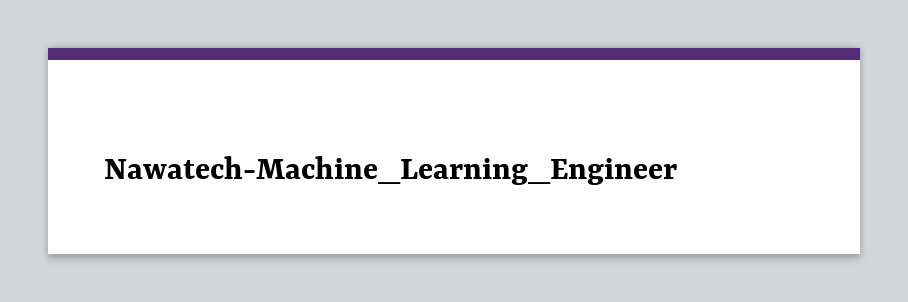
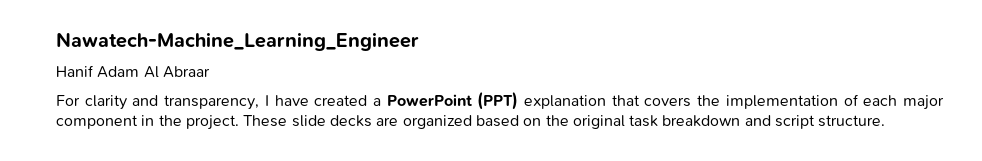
+ Hanif Adam Al Abraar
+ For clarity and transparency, I have created a PowerPoint (PPT) explanation that covers the implementation of each major component in the project. These slide decks are organized based on the original task breakdown and script structure.

